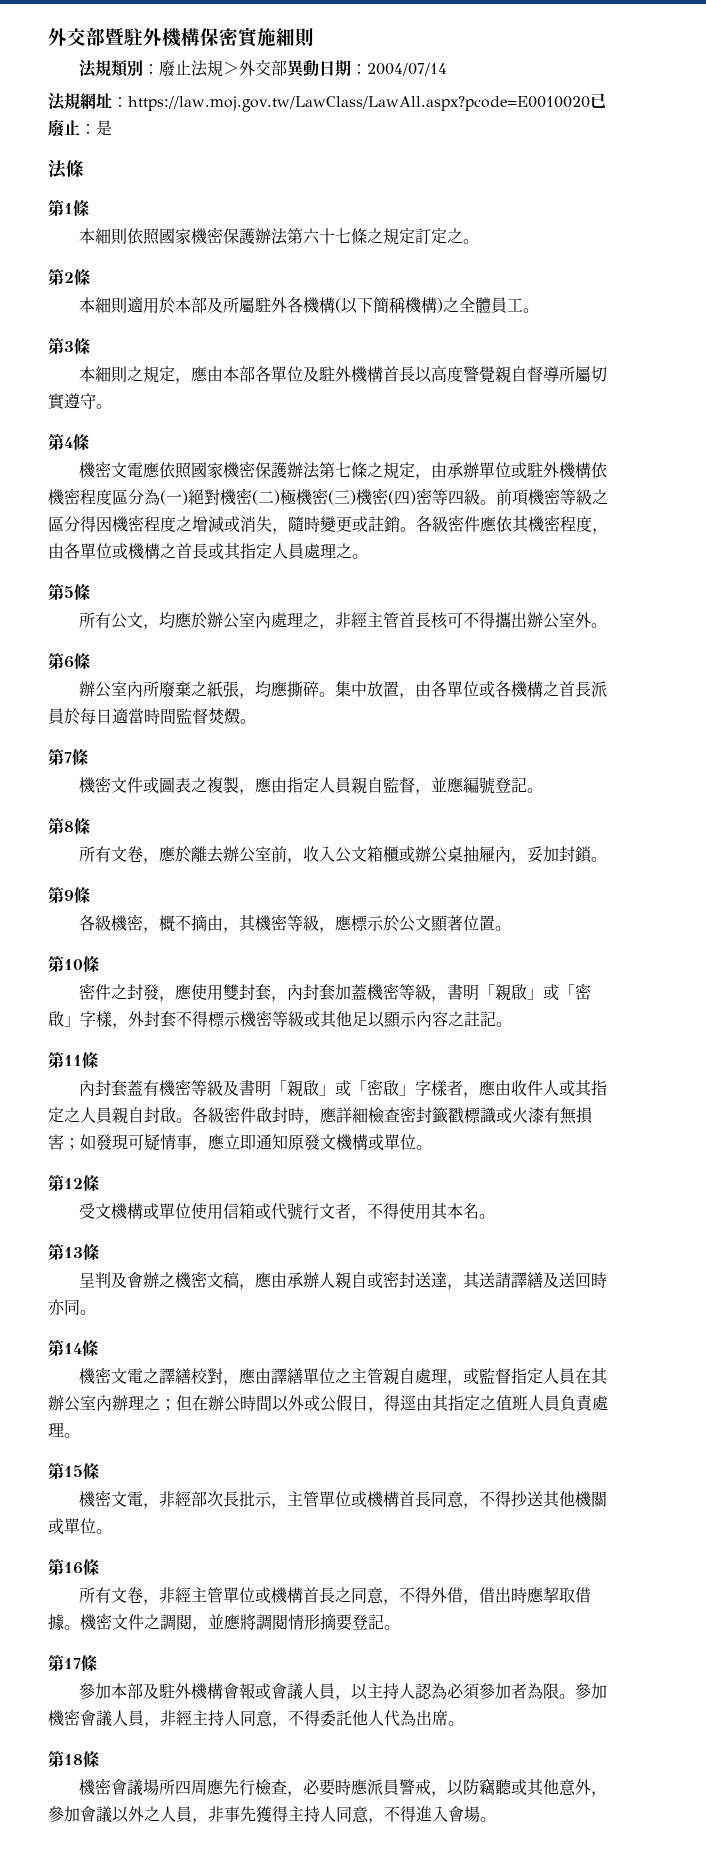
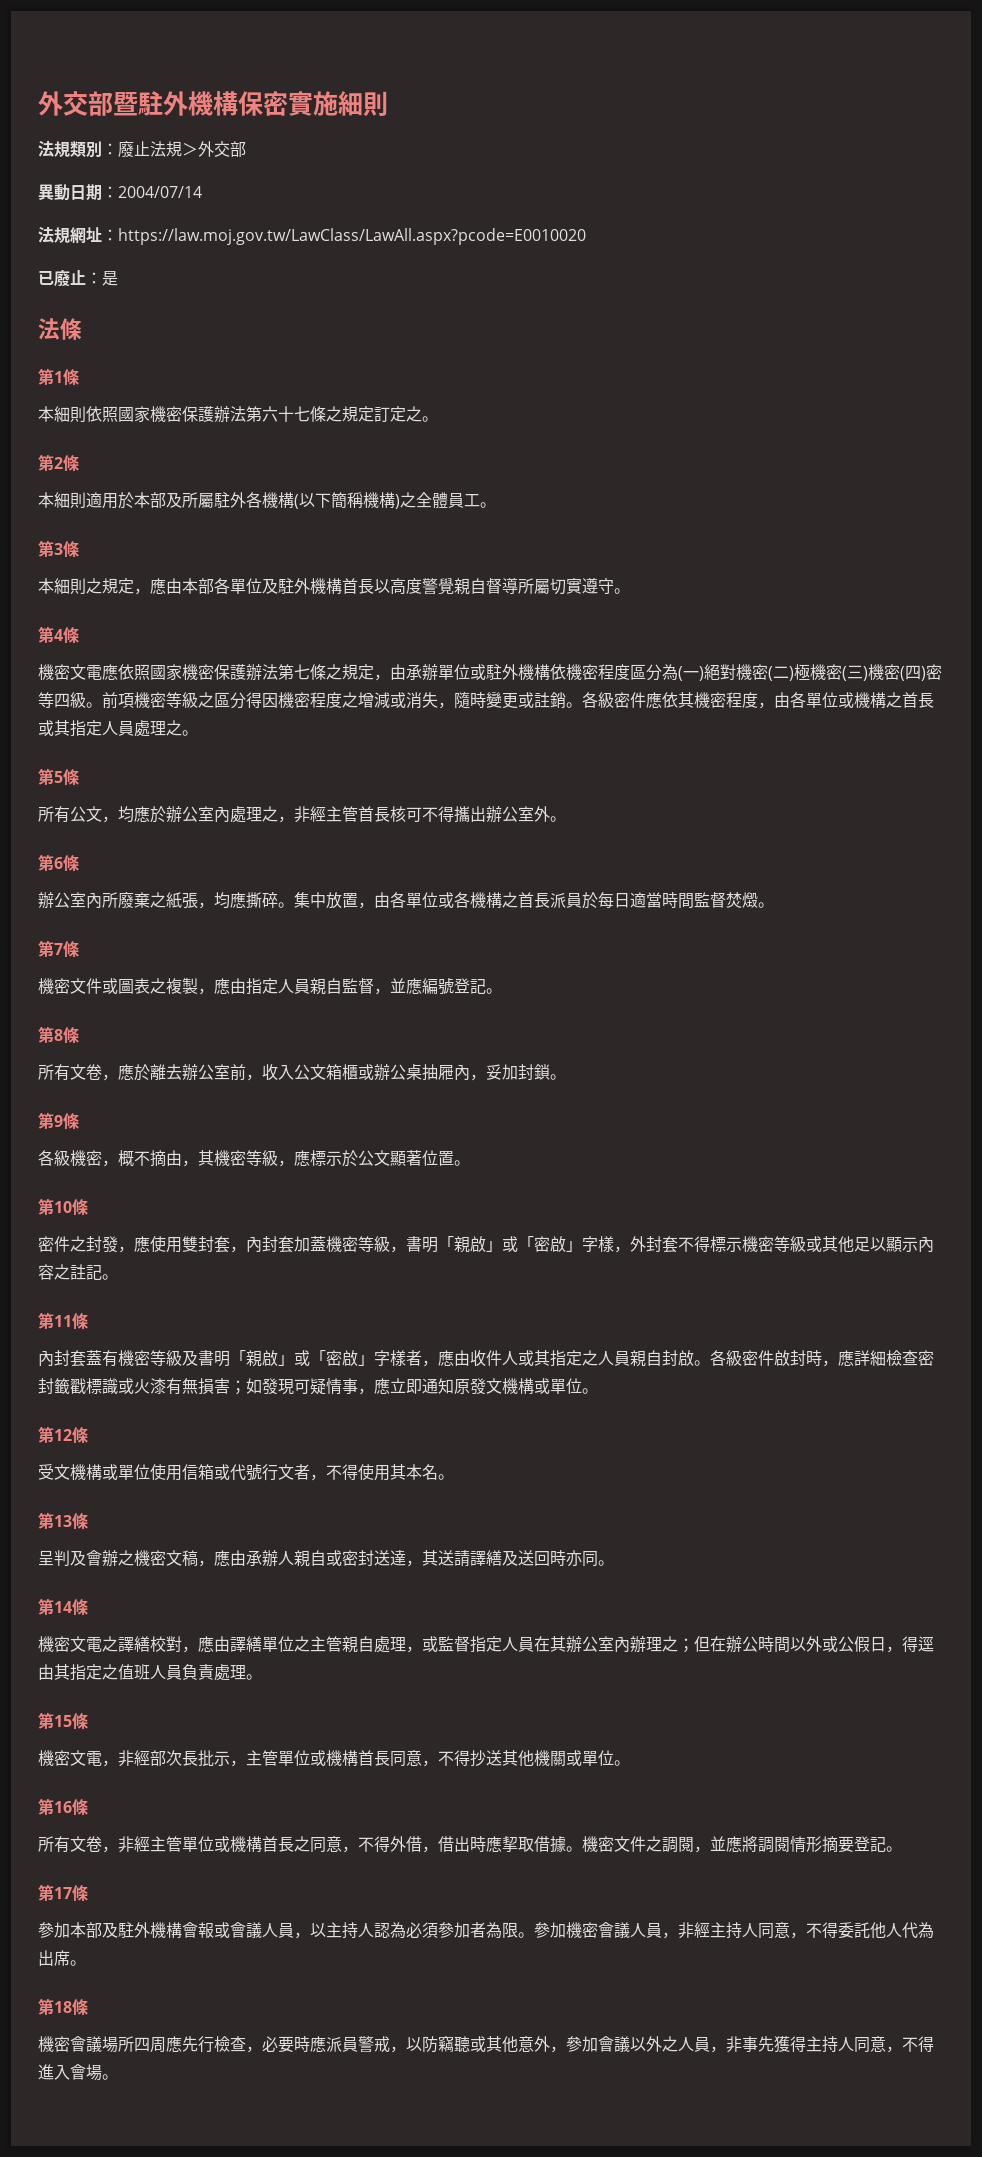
- 法規類別：廢止法規＞外交部異動日期：2004/07/14
+ 法規類別：廢止法規＞外交部
+ 異動日期：2004/07/14
- 法規網址：https://law.moj.gov.tw/LawClass/LawAll.aspx?pcode=E0010020已廢止：是
+ 法規網址：https://law.moj.gov.tw/LawClass/LawAll.aspx?pcode=E0010020
+ 已廢止：是

